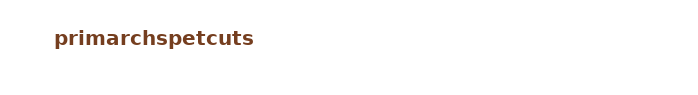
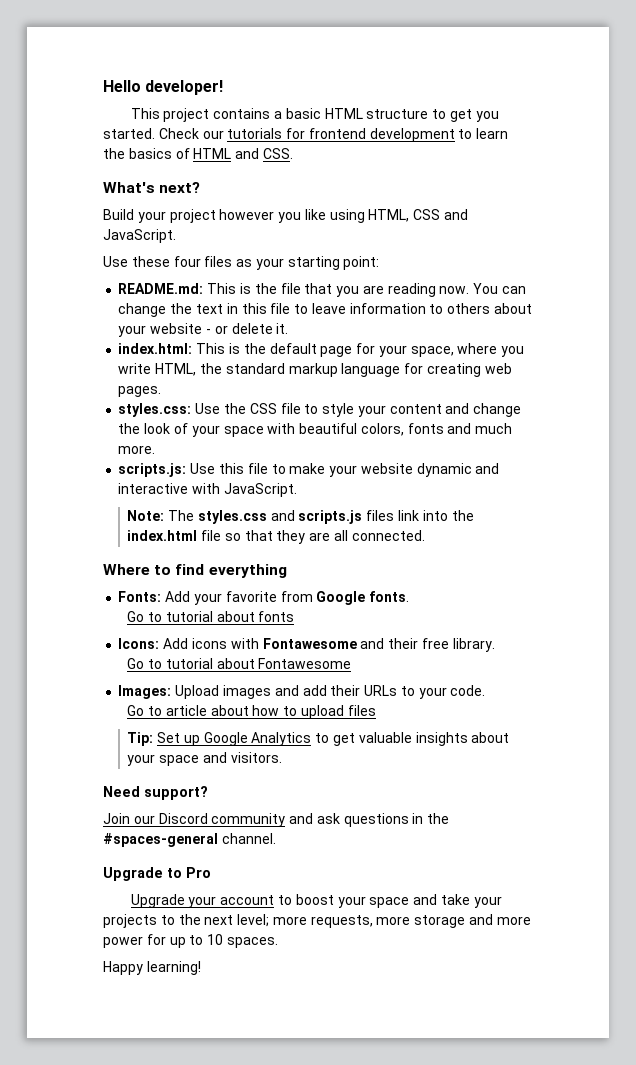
- primarchspetcuts
+ Hello developer!
+ This project contains a basic HTML structure to get you started. Check our tutorials for frontend development to learn the basics of HTML and CSS.
+ What's next?
+ Build your project however you like using HTML, CSS and JavaScript.
+ Use these four files as your starting point:
+ README.md: This is the file that you are reading now. You can change the text in this file to leave information to others about your website - or delete it.
+ index.html: This is the default page for your space, where you write HTML, the standard markup language for creating web pages.
+ styles.css: Use the CSS file to style your content and change the look of your space with beautiful colors, fonts and much more.
+ scripts.js: Use this file to make your website dynamic and interactive with JavaScript.
+ Note: The styles.css and scripts.js files link into the index.html file so that they are all connected.
+ Where to find everything
+ Fonts: Add your favorite from Google fonts.
+ Go to tutorial about fonts
+ Icons: Add icons with Fontawesome and their free library.
+ Go to tutorial about Fontawesome
+ Images: Upload images and add their URLs to your code.
+ Go to article about how to upload files
+ Tip: Set up Google Analytics to get valuable insights about your space and visitors.
+ Need support?
+ Join our Discord community and ask questions in the #spaces-general channel.
+ Upgrade to Pro
+ Upgrade your account to boost your space and take your projects to the next level; more requests, more storage and more power for up to 10 spaces.
+ Happy learning!

